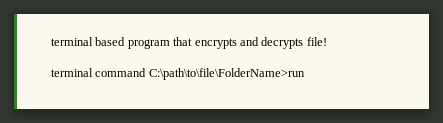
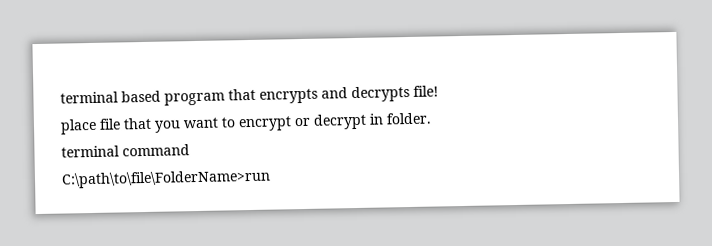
+ place file that you want to encrypt or decrypt in folder.
- terminal command C:\path\to\file\FolderName>run
+ terminal command
+ C:\path\to\file\FolderName>run

